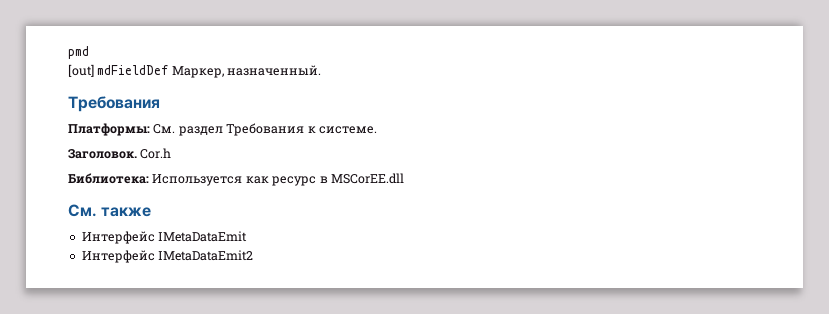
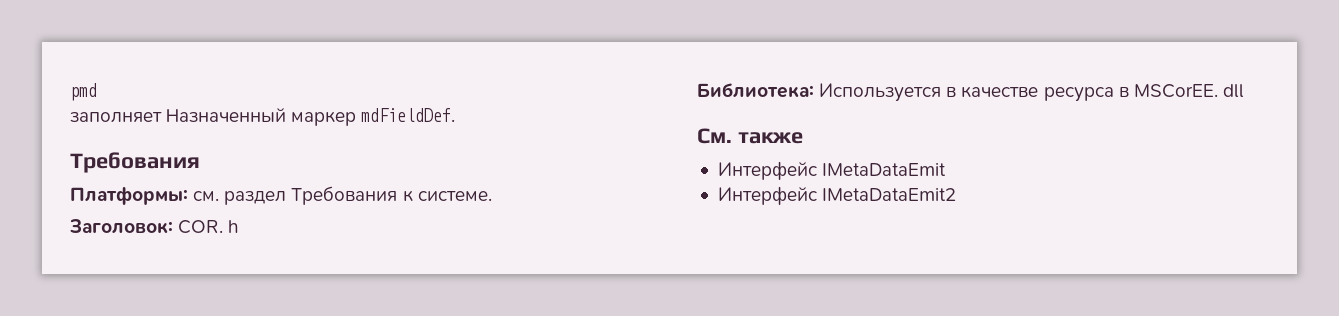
- [out] mdFieldDef Маркер, назначенный.
+ заполняет Назначенный маркер mdFieldDef.
- Платформы: См. раздел Требования к системе.
+ Платформы: см. раздел Требования к системе.
- Заголовок. Cor.h
+ Заголовок: COR. h
- Библиотека: Используется как ресурс в MSCorEE.dll
+ Библиотека: Используется в качестве ресурса в MSCorEE. dll

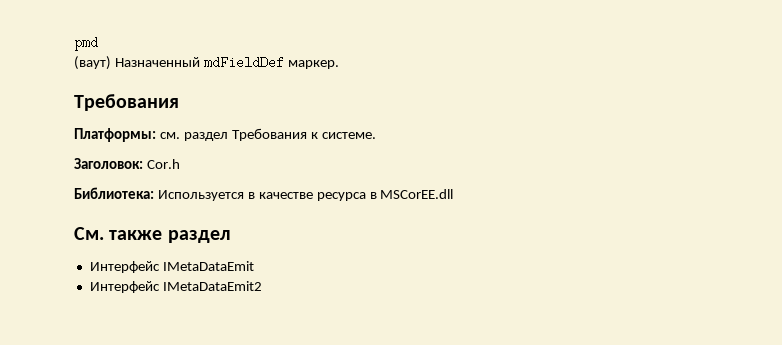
- заполняет Назначенный маркер mdFieldDef.
+ (ваут) Назначенный mdFieldDef маркер.
- Заголовок: COR. h
+ Заголовок: Cor.h
- Библиотека: Используется в качестве ресурса в MSCorEE. dll
+ Библиотека: Используется в качестве ресурса в MSCorEE.dll
- См. также
+ См. также раздел

